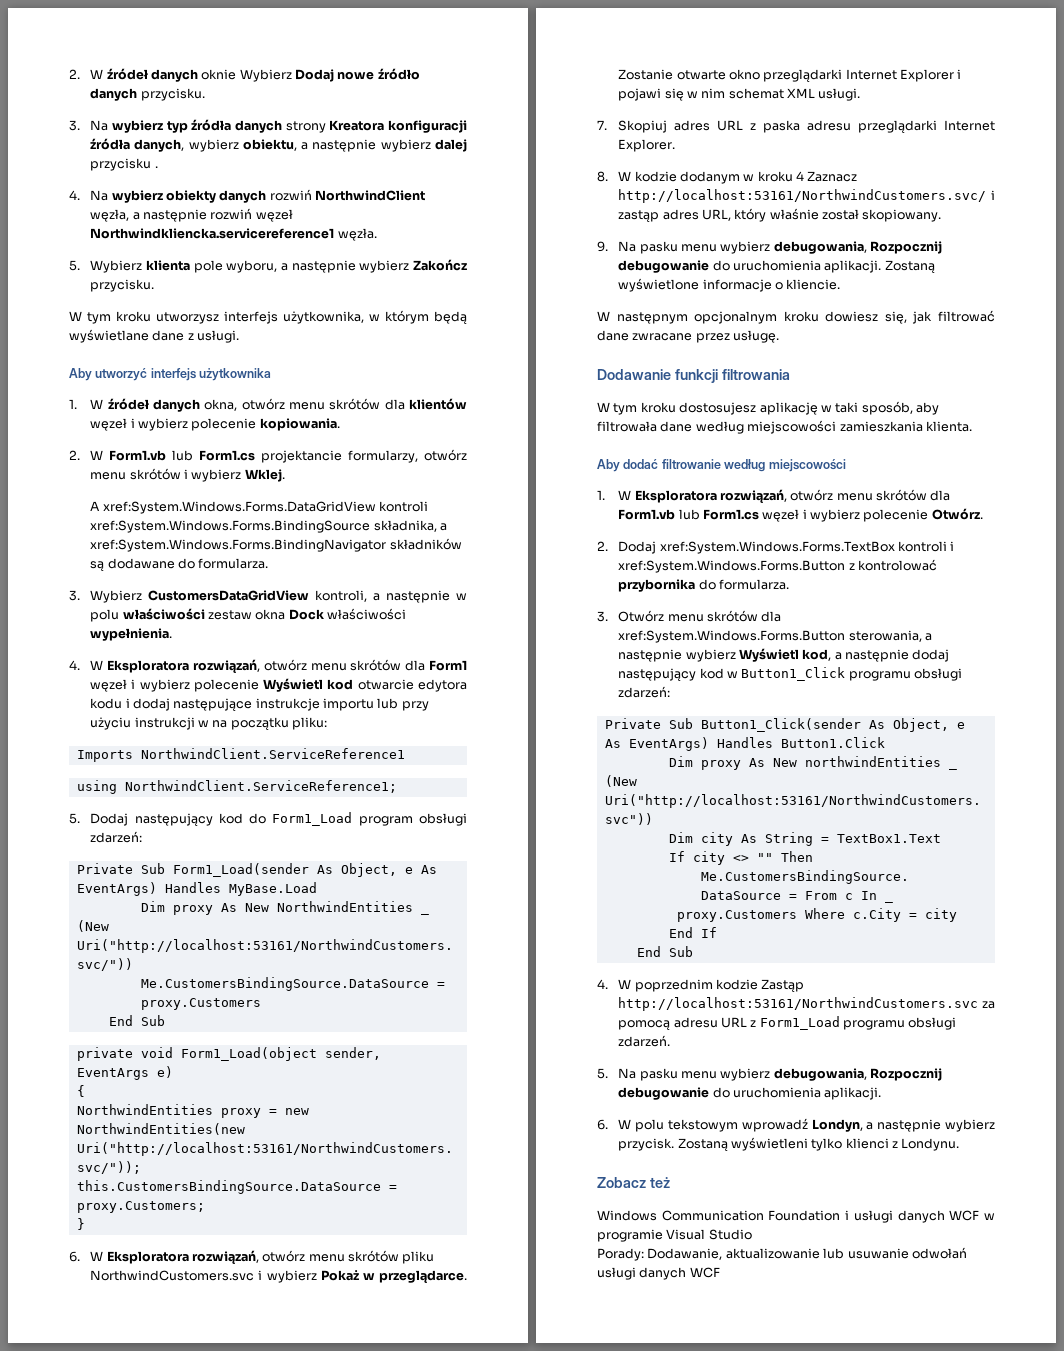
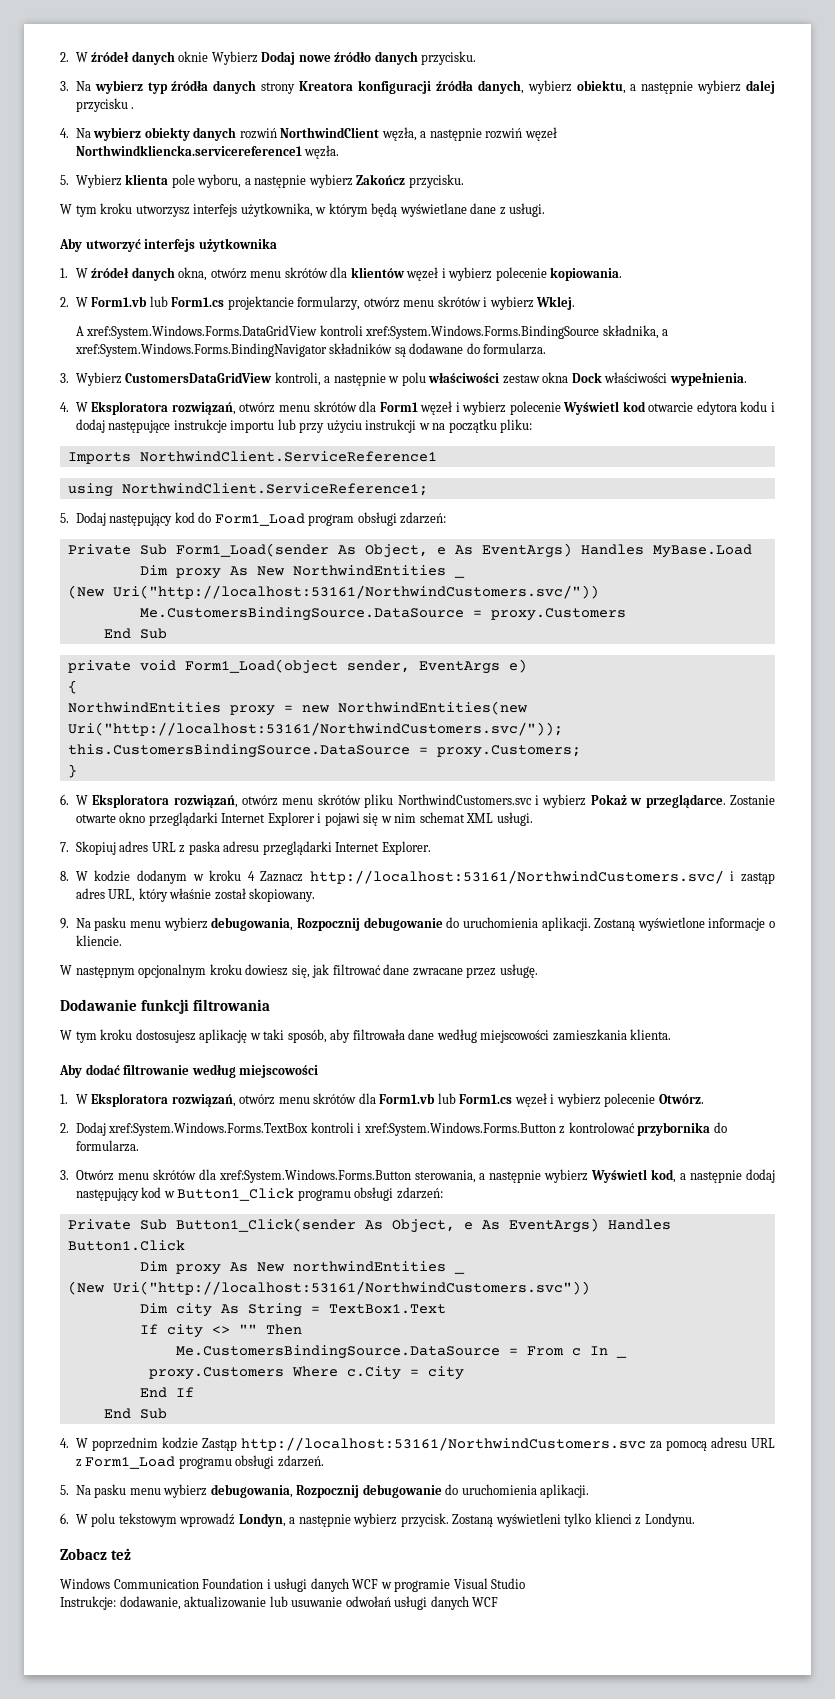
- Porady: Dodawanie, aktualizowanie lub usuwanie odwołań usługi danych WCF
+ Instrukcje: dodawanie, aktualizowanie lub usuwanie odwołań usługi danych WCF

